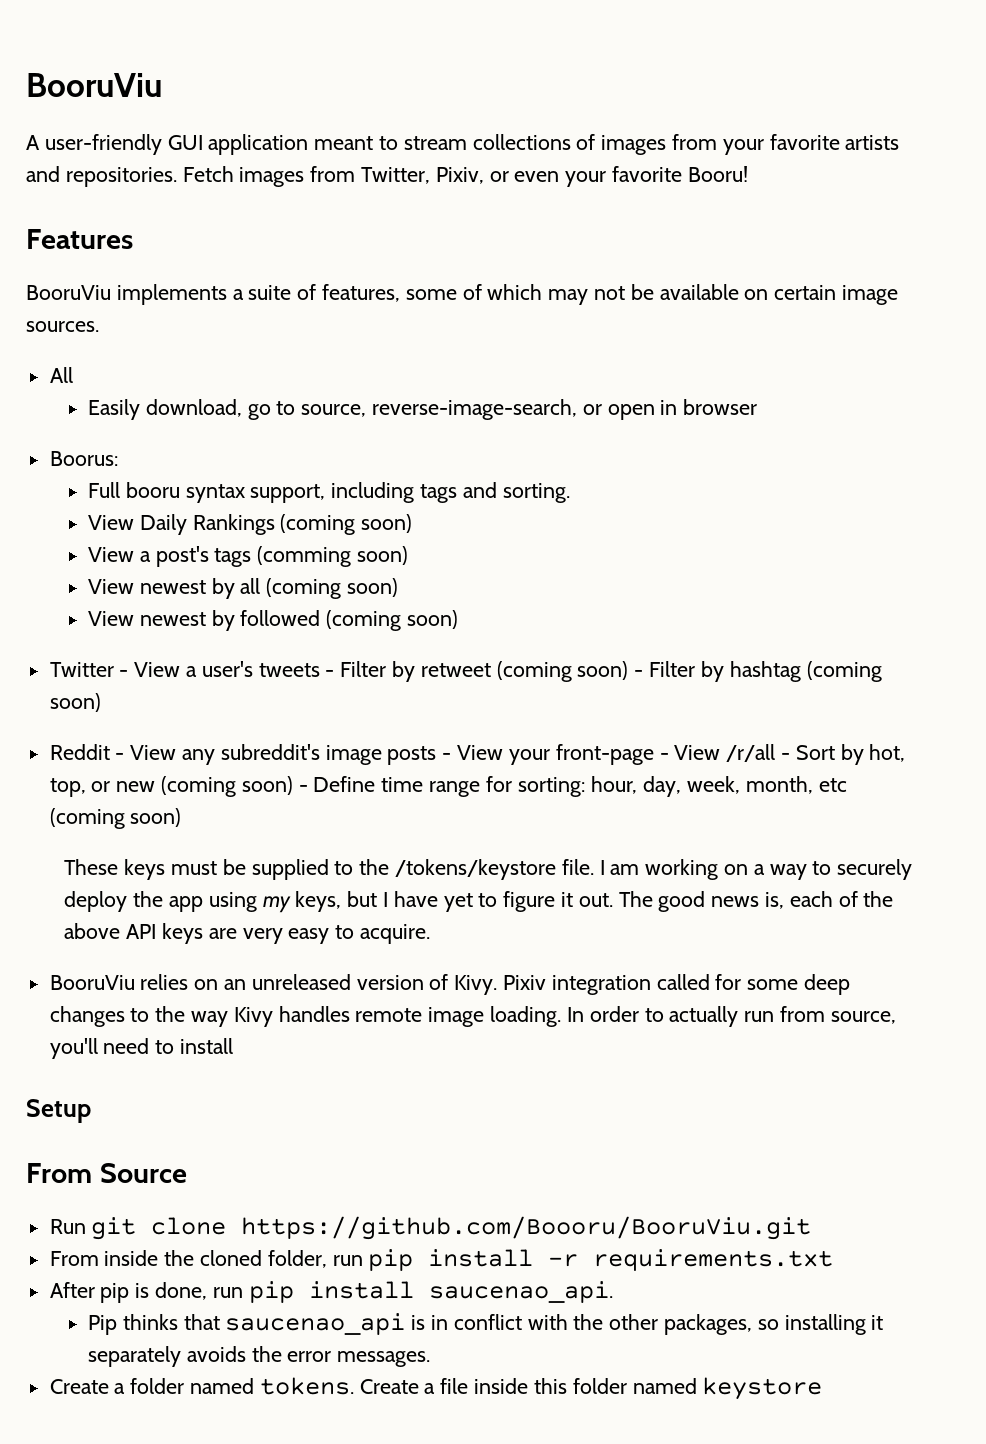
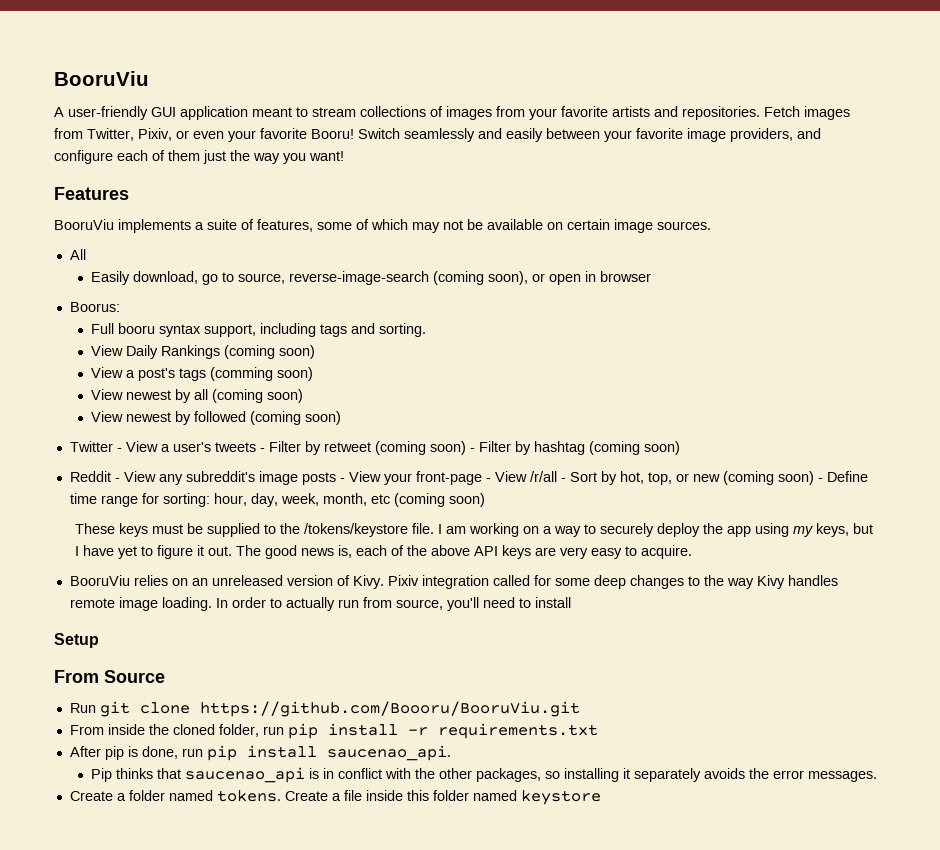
+ Switch seamlessly and easily between your favorite image providers, and configure each of them just the way you want!
- Easily download, go to source, reverse-image-search, or open in browser
+ Easily download, go to source, reverse-image-search (coming soon), or open in browser

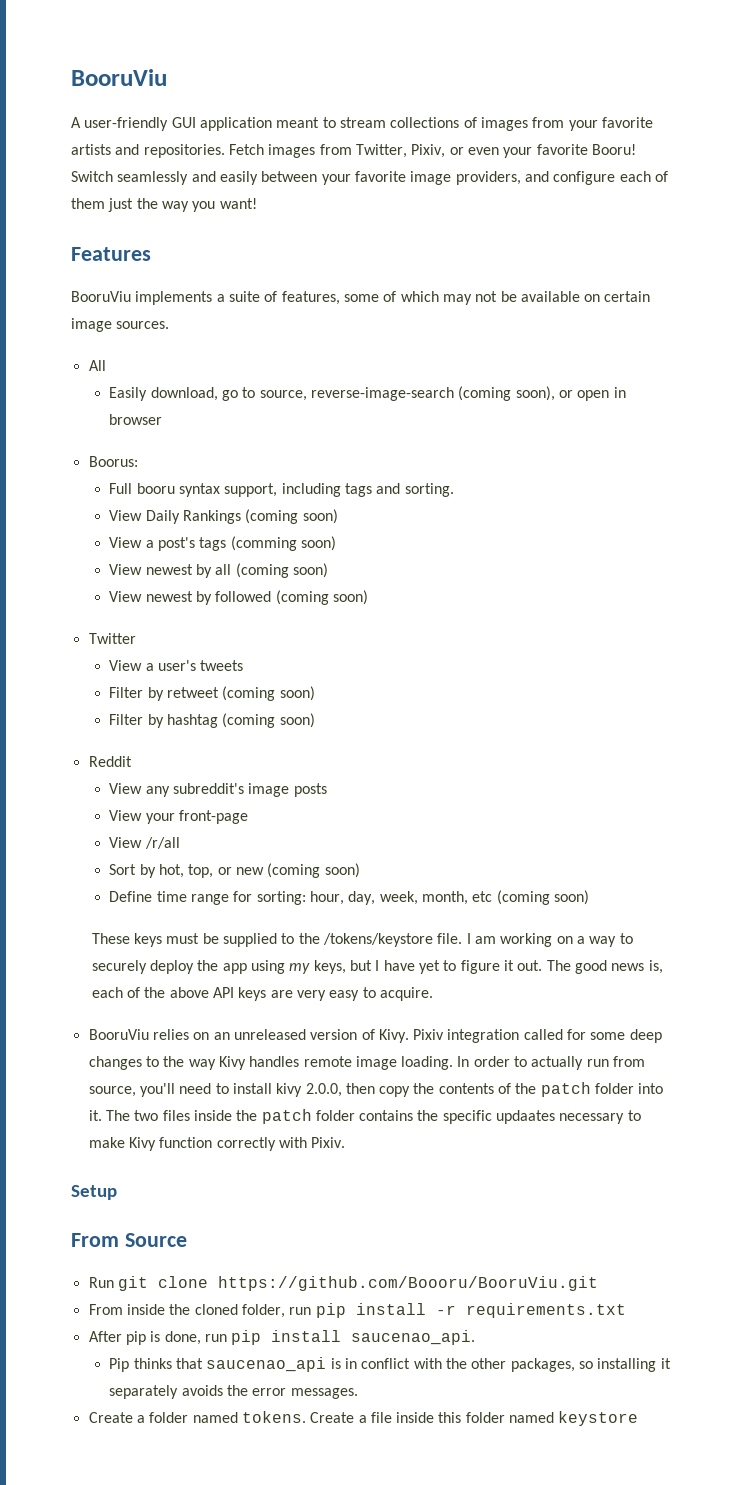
- Twitter - View a user's tweets - Filter by retweet (coming soon) - Filter by hashtag (coming soon)
+ Twitter
+ View a user's tweets
+ Filter by retweet (coming soon)
+ Filter by hashtag (coming soon)
- Reddit - View any subreddit's image posts - View your front-page - View /r/all - Sort by hot, top, or new (coming soon) - Define time range for sorting: hour, day, week, month, etc (coming soon)
+ Reddit
+ View any subreddit's image posts
+ View your front-page
+ View /r/all
+ Sort by hot, top, or new (coming soon)
+ Define time range for sorting: hour, day, week, month, etc (coming soon)
- In order to actually run from source, you'll need to install
+ In order to actually run from source, you'll need to install kivy 2.0.0, then copy the contents of the patch folder into it. The two files inside the patch folder contains the specific updaates necessary to make Kivy function correctly with Pixiv.

